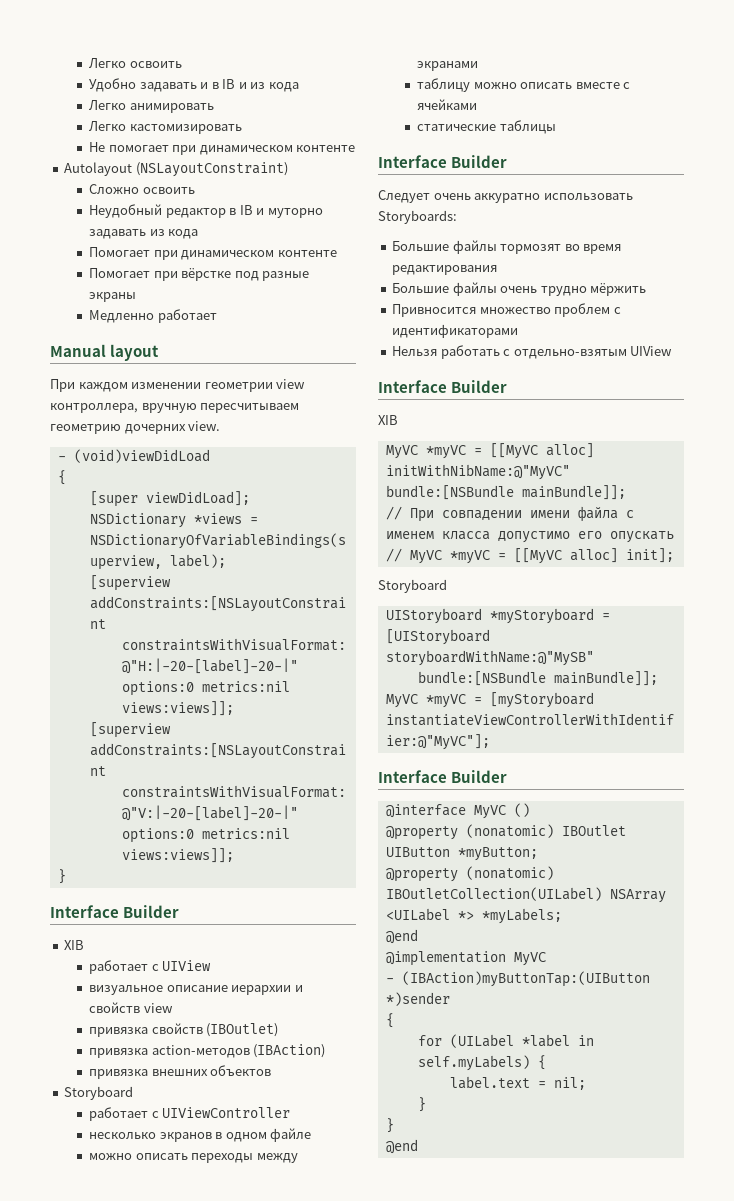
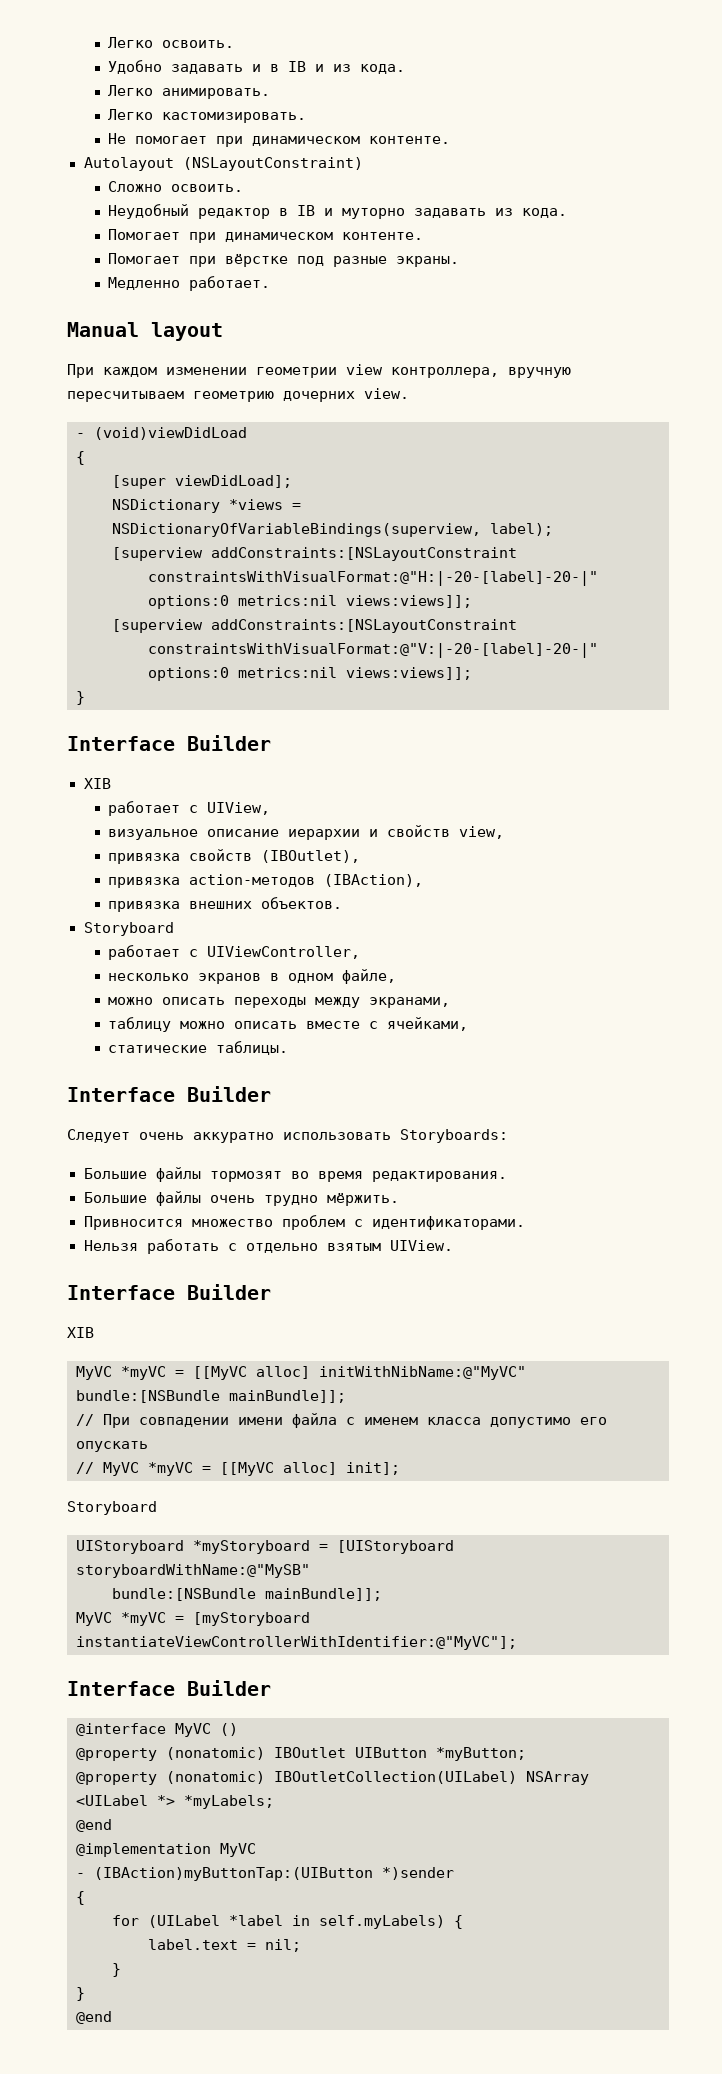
- Легко освоить
+ Легко освоить.
- Удобно задавать и в IB и из кода
- Легко анимировать
- Легко кастомизировать
+ Удобно задавать и в IB и из кода.
+ Легко анимировать.
+ Легко кастомизировать.
- Не помогает при динамическом контенте
+ Не помогает при динамическом контенте.
- Сложно освоить
+ Сложно освоить.
- Неудобный редактор в IB и муторно задавать из кода
+ Неудобный редактор в IB и муторно задавать из кода.
- Помогает при динамическом контенте
+ Помогает при динамическом контенте.
- Помогает при вёрстке под разные экраны
+ Помогает при вёрстке под разные экраны.
- Медленно работает
+ Медленно работает.
- работает с UIView
+ работает с UIView,
- визуальное описание иерархии и свойств view
+ визуальное описание иерархии и свойств view,
- привязка свойств (IBOutlet)
+ привязка свойств (IBOutlet),
- привязка action-методов (IBAction)
+ привязка action-методов (IBAction),
- привязка внешних объектов
+ привязка внешних объектов.
- работает с UIViewController
+ работает с UIViewController,
- несколько экранов в одном файле
+ несколько экранов в одном файле,
- можно описать переходы между экранами
+ можно описать переходы между экранами,
- таблицу можно описать вместе с ячейками
+ таблицу можно описать вместе с ячейками,
- статические таблицы
+ статические таблицы.
- Большие файлы тормозят во время редактирования
+ Большие файлы тормозят во время редактирования.
- Большие файлы очень трудно мёржить
+ Большие файлы очень трудно мёржить.
- Привносится множество проблем с идентификаторами
+ Привносится множество проблем с идентификаторами.
- Нельзя работать с отдельно-взятым UIView
+ Нельзя работать с отдельно взятым UIView.

